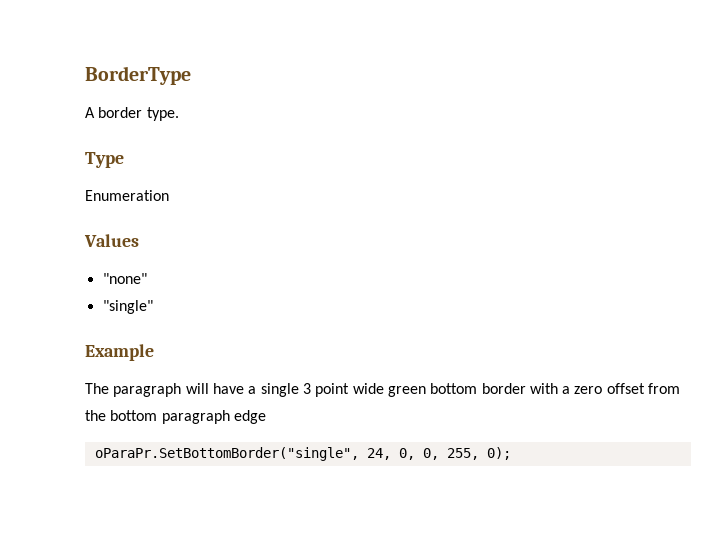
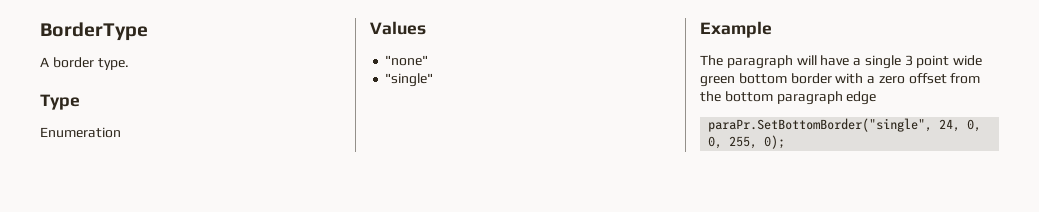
- oParaPr.SetBottomBorder("single", 24, 0, 0, 255, 0);
+ paraPr.SetBottomBorder("single", 24, 0, 0, 255, 0);

